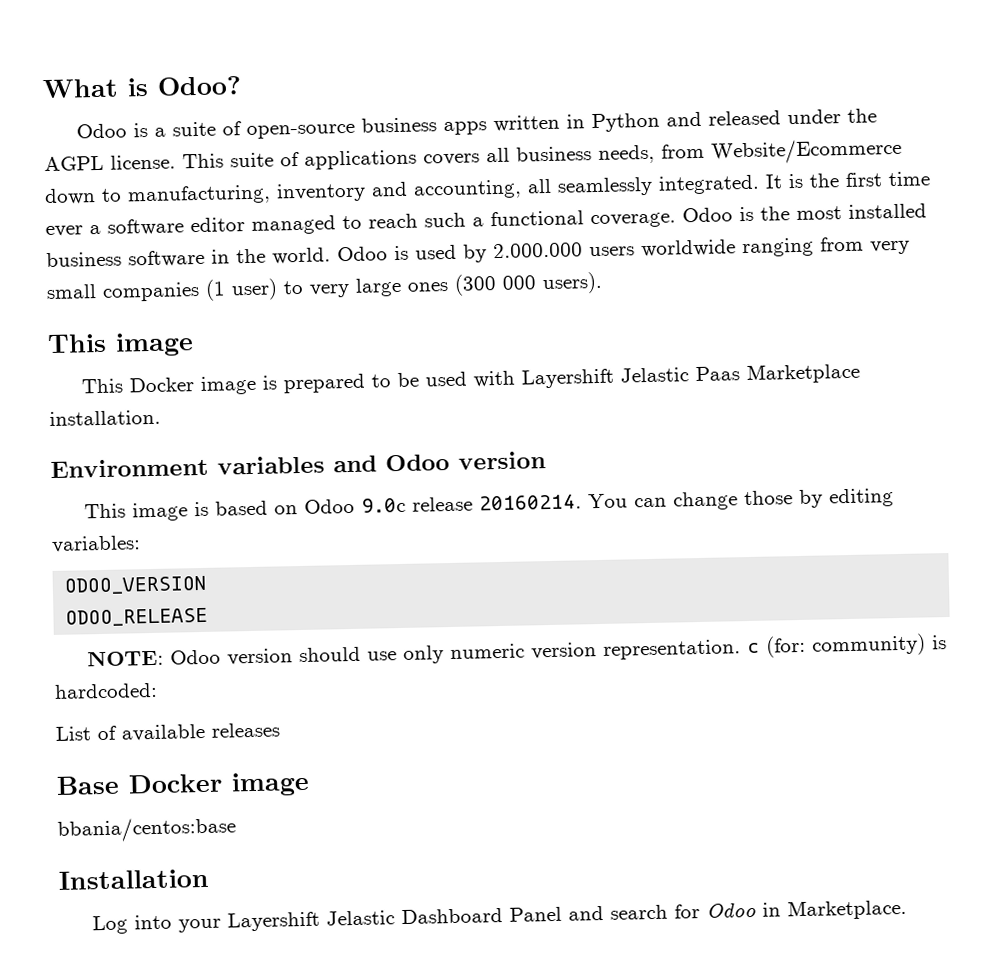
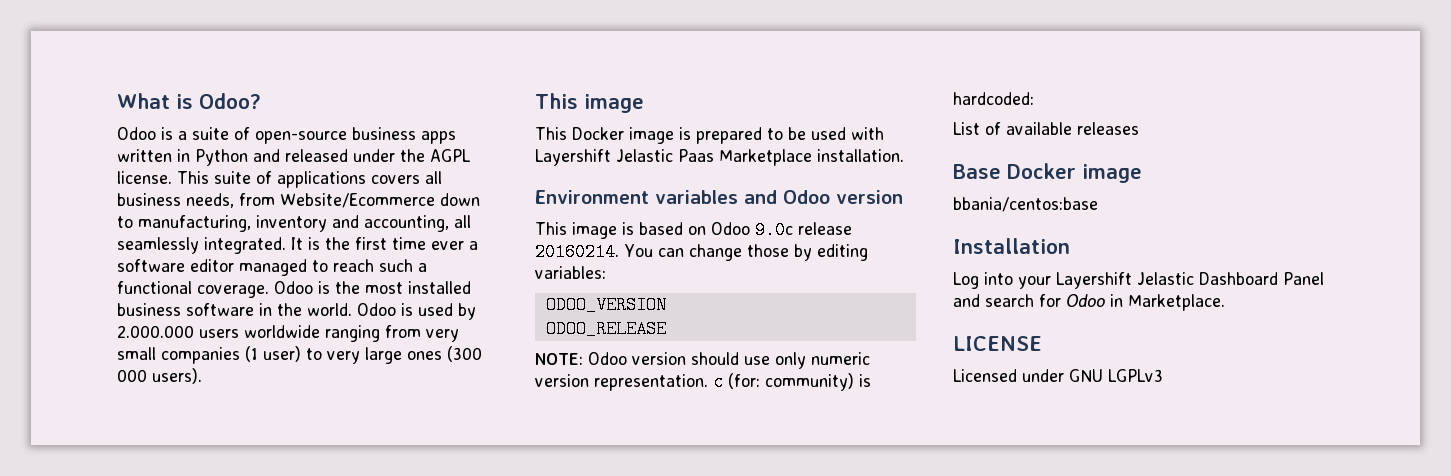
+ LICENSE
+ Licensed under GNU LGPLv3

